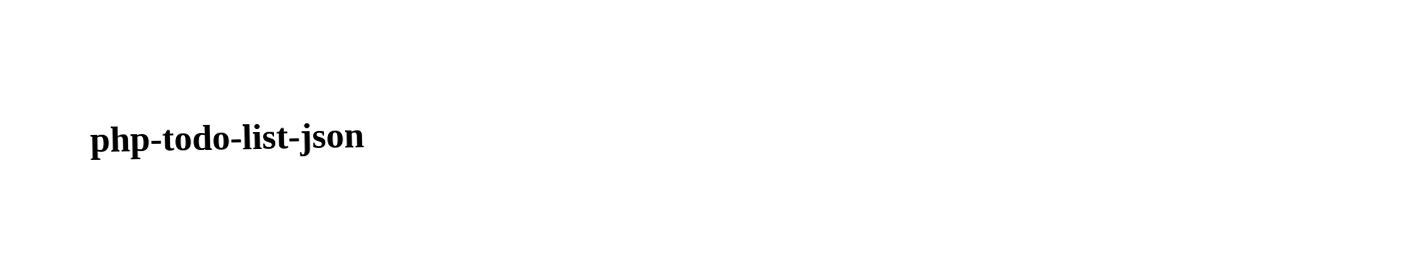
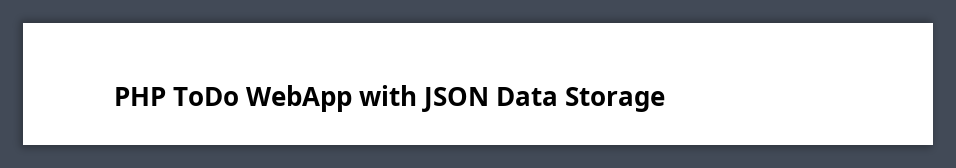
- php-todo-list-json
+ PHP ToDo WebApp with JSON Data Storage

